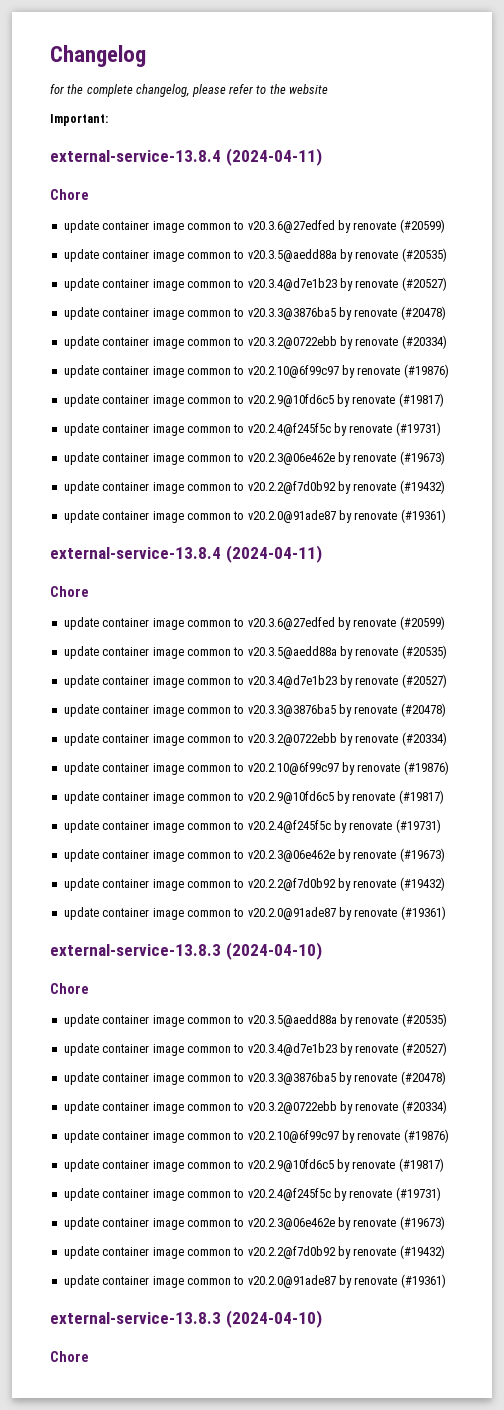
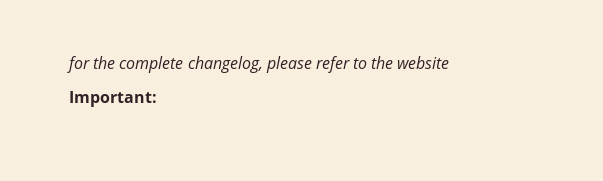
- Changelog
  Important:
- external-service-13.8.4 (2024-04-11)
- Chore
- update container image common to v20.3.6@27edfed by renovate (#20599)
- update container image common to v20.3.5@aedd88a by renovate (#20535)
- update container image common to v20.3.4@d7e1b23 by renovate (#20527)
- update container image common to v20.3.3@3876ba5 by renovate (#20478)
- update container image common to v20.3.2@0722ebb by renovate (#20334)
- update container image common to v20.2.10@6f99c97 by renovate (#19876)
- update container image common to v20.2.9@10fd6c5 by renovate (#19817)
- update container image common to v20.2.4@f245f5c by renovate (#19731)
- update container image common to v20.2.3@06e462e by renovate (#19673)
- update container image common to v20.2.2@f7d0b92 by renovate (#19432)
- update container image common to v20.2.0@91ade87 by renovate (#19361)
- external-service-13.8.4 (2024-04-11)
- Chore
- update container image common to v20.3.6@27edfed by renovate (#20599)
- update container image common to v20.3.5@aedd88a by renovate (#20535)
- update container image common to v20.3.4@d7e1b23 by renovate (#20527)
- update container image common to v20.3.3@3876ba5 by renovate (#20478)
- update container image common to v20.3.2@0722ebb by renovate (#20334)
- update container image common to v20.2.10@6f99c97 by renovate (#19876)
- update container image common to v20.2.9@10fd6c5 by renovate (#19817)
- update container image common to v20.2.4@f245f5c by renovate (#19731)
- update container image common to v20.2.3@06e462e by renovate (#19673)
- update container image common to v20.2.2@f7d0b92 by renovate (#19432)
- update container image common to v20.2.0@91ade87 by renovate (#19361)
- external-service-13.8.3 (2024-04-10)
- Chore
- update container image common to v20.3.5@aedd88a by renovate (#20535)
- update container image common to v20.3.4@d7e1b23 by renovate (#20527)
- update container image common to v20.3.3@3876ba5 by renovate (#20478)
- update container image common to v20.3.2@0722ebb by renovate (#20334)
- update container image common to v20.2.10@6f99c97 by renovate (#19876)
- update container image common to v20.2.9@10fd6c5 by renovate (#19817)
- update container image common to v20.2.4@f245f5c by renovate (#19731)
- update container image common to v20.2.3@06e462e by renovate (#19673)
- update container image common to v20.2.2@f7d0b92 by renovate (#19432)
- update container image common to v20.2.0@91ade87 by renovate (#19361)
- external-service-13.8.3 (2024-04-10)
- Chore

